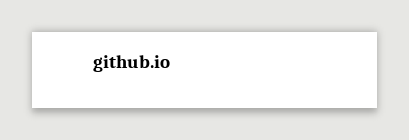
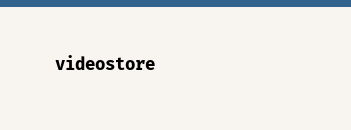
- github.io
+ videostore

